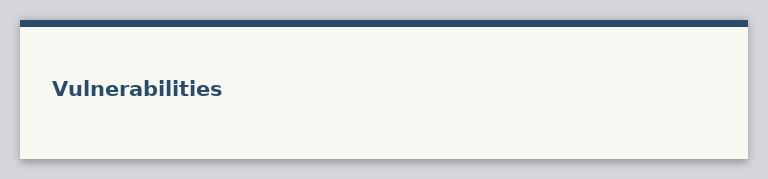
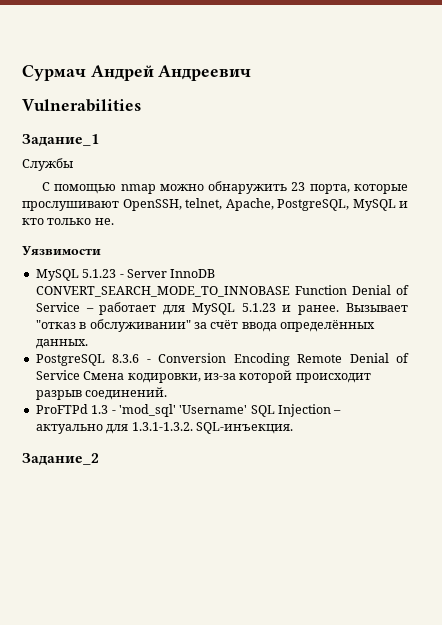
+ Сурмач Андрей Андреевич
  Vulnerabilities
+ Задание_1
+ Службы
+ С помощью nmap можно обнаружить 23 порта, которые прослушивают OpenSSH, telnet, Apache, PostgreSQL, MySQL и кто только не.
+ Уязвимости
+ MySQL 5.1.23 - Server InnoDB CONVERT_SEARCH_MODE_TO_INNOBASE Function Denial of Service – работает для MySQL 5.1.23 и ранее. Вызывает "отказ в обслуживании" за счёт ввода определённых данных.
+ PostgreSQL 8.3.6 - Conversion Encoding Remote Denial of Service Смена кодировки, из-за которой происходит разрыв соединений.
+ ProFTPd 1.3 - 'mod_sql' 'Username' SQL Injection – актуально для 1.3.1-1.3.2. SQL-инъекция.
+ Задание_2

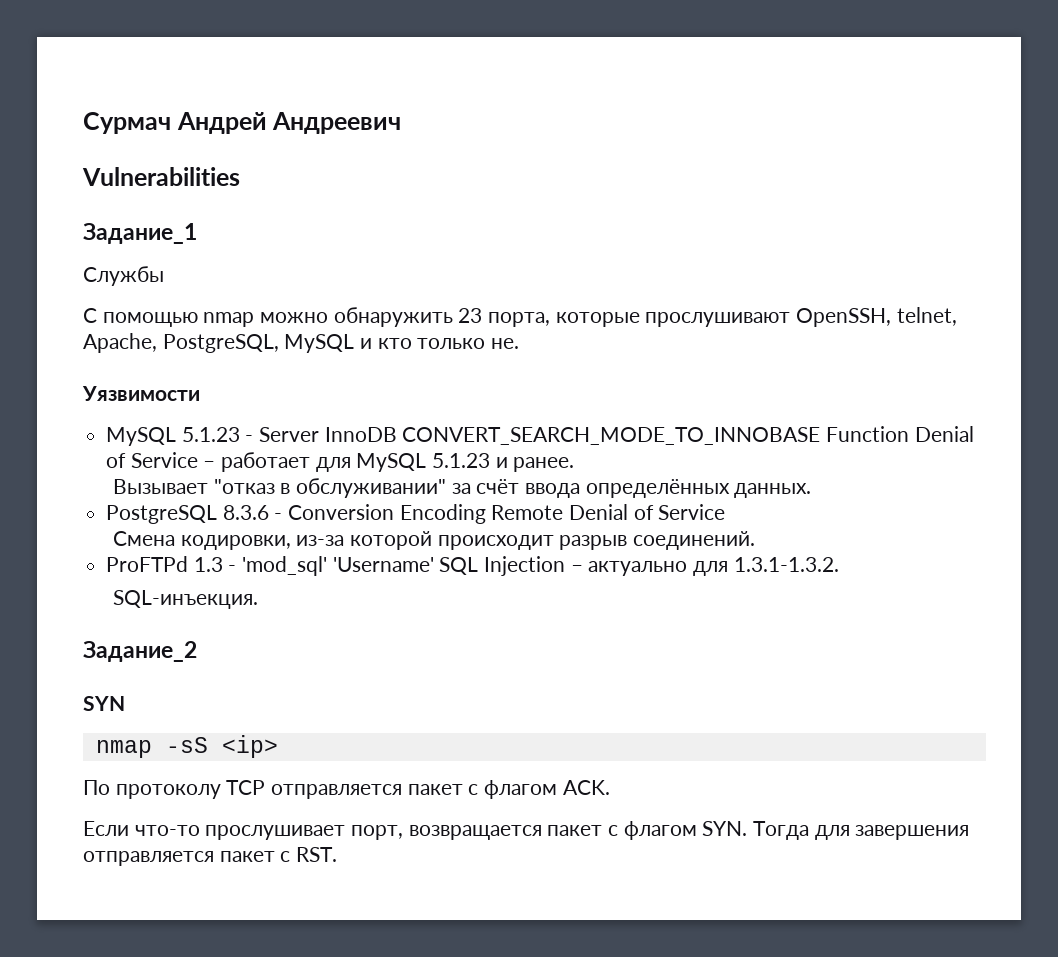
- MySQL 5.1.23 - Server InnoDB CONVERT_SEARCH_MODE_TO_INNOBASE Function Denial of Service – работает для MySQL 5.1.23 и ранее. Вызывает "отказ в обслуживании" за счёт ввода определённых данных.
+ MySQL 5.1.23 - Server InnoDB CONVERT_SEARCH_MODE_TO_INNOBASE Function Denial of Service – работает для MySQL 5.1.23 и ранее.
+ Вызывает "отказ в обслуживании" за счёт ввода определённых данных.
- PostgreSQL 8.3.6 - Conversion Encoding Remote Denial of Service Смена кодировки, из-за которой происходит разрыв соединений.
+ PostgreSQL 8.3.6 - Conversion Encoding Remote Denial of Service
+ Смена кодировки, из-за которой происходит разрыв соединений.
- ProFTPd 1.3 - 'mod_sql' 'Username' SQL Injection – актуально для 1.3.1-1.3.2. SQL-инъекция.
+ ProFTPd 1.3 - 'mod_sql' 'Username' SQL Injection – актуально для 1.3.1-1.3.2.
+ SQL-инъекция.
+ SYN
+ nmap -sS <ip>
+ По протоколу TCP отправляется пакет с флагом ACK.
+ Если что-то прослушивает порт, возвращается пакет с флагом SYN. Тогда для завершения отправляется пакет с RST.

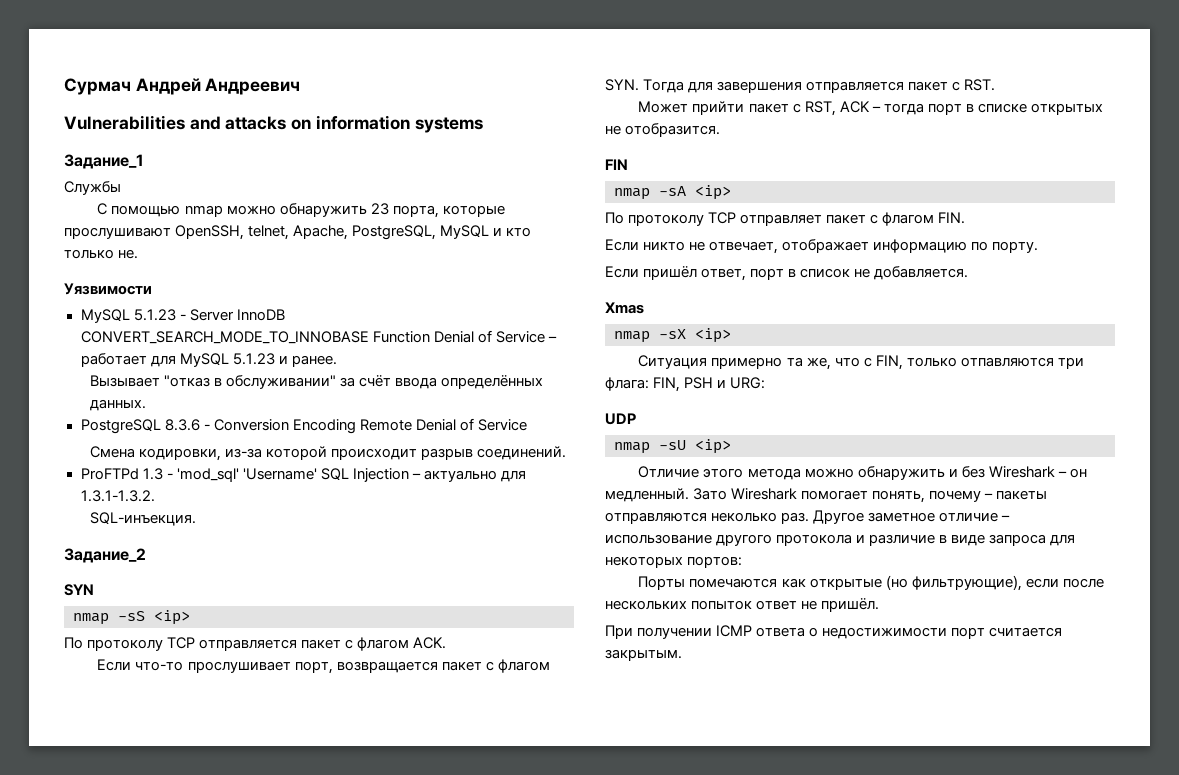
- Vulnerabilities
+ Vulnerabilities and attacks on information systems
+ Может прийти пакет с RST, ACK – тогда порт в списке открытых не отобразится.
+ FIN
+ nmap -sA <ip>
+ По протоколу TCP отправляет пакет с флагом FIN.
+ Если никто не отвечает, отображает информацию по порту.
+ Если пришёл ответ, порт в список не добавляется.
+ Xmas
+ nmap -sX <ip>
+ Ситуация примерно та же, что с FIN, только отпавляются три флага: FIN, PSH и URG:
+ UDP
+ nmap -sU <ip>
+ Отличие этого метода можно обнаружить и без Wireshark – он медленный. Зато Wireshark помогает понять, почему – пакеты отправляются неколько раз. Другое заметное отличие – использование другого протокола и различие в виде запроса для некоторых портов:
+ Порты помечаются как открытые (но фильтрующие), если после нескольких попыток ответ не пришёл.
+ При получении ICMP ответа о недостижимости порт считается закрытым.

